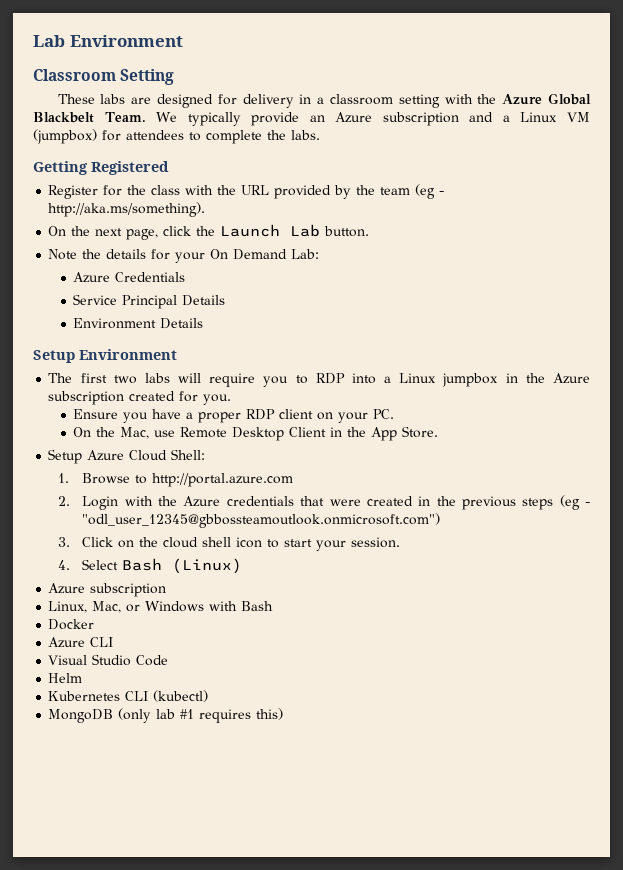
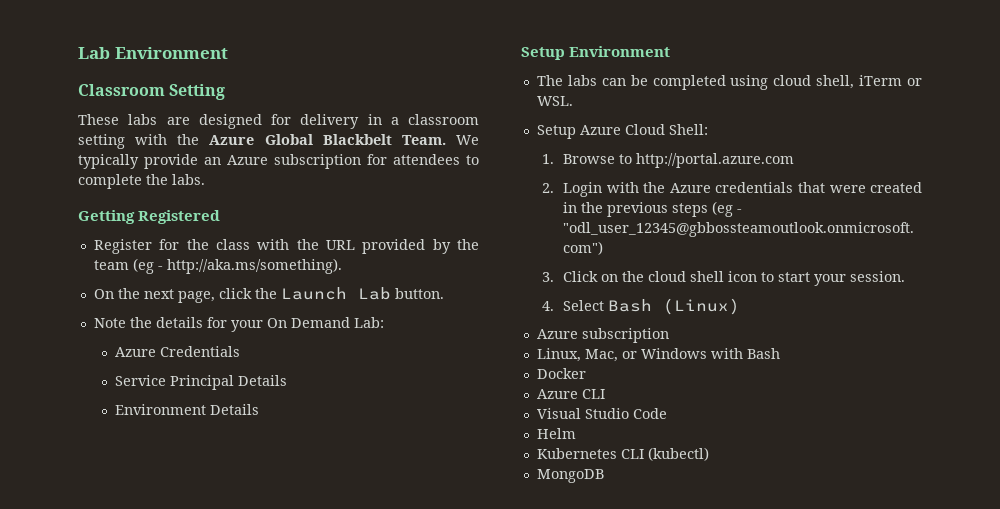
- We typically provide an Azure subscription and a Linux VM (jumpbox) for attendees to complete the labs.
+ We typically provide an Azure subscription for attendees to complete the labs.
- The first two labs will require you to RDP into a Linux jumpbox in the Azure subscription created for you.
- Ensure you have a proper RDP client on your PC.
- On the Mac, use Remote Desktop Client in the App Store.
+ The labs can be completed using cloud shell, iTerm or WSL.
- MongoDB (only lab #1 requires this)
+ MongoDB

